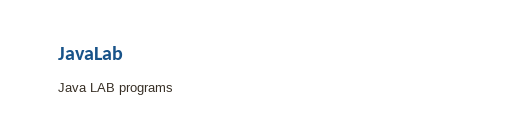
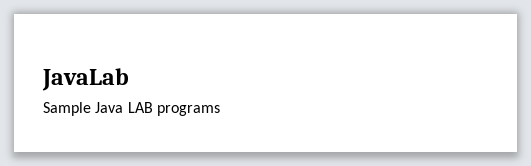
- Java LAB programs
+ Sample Java LAB programs

